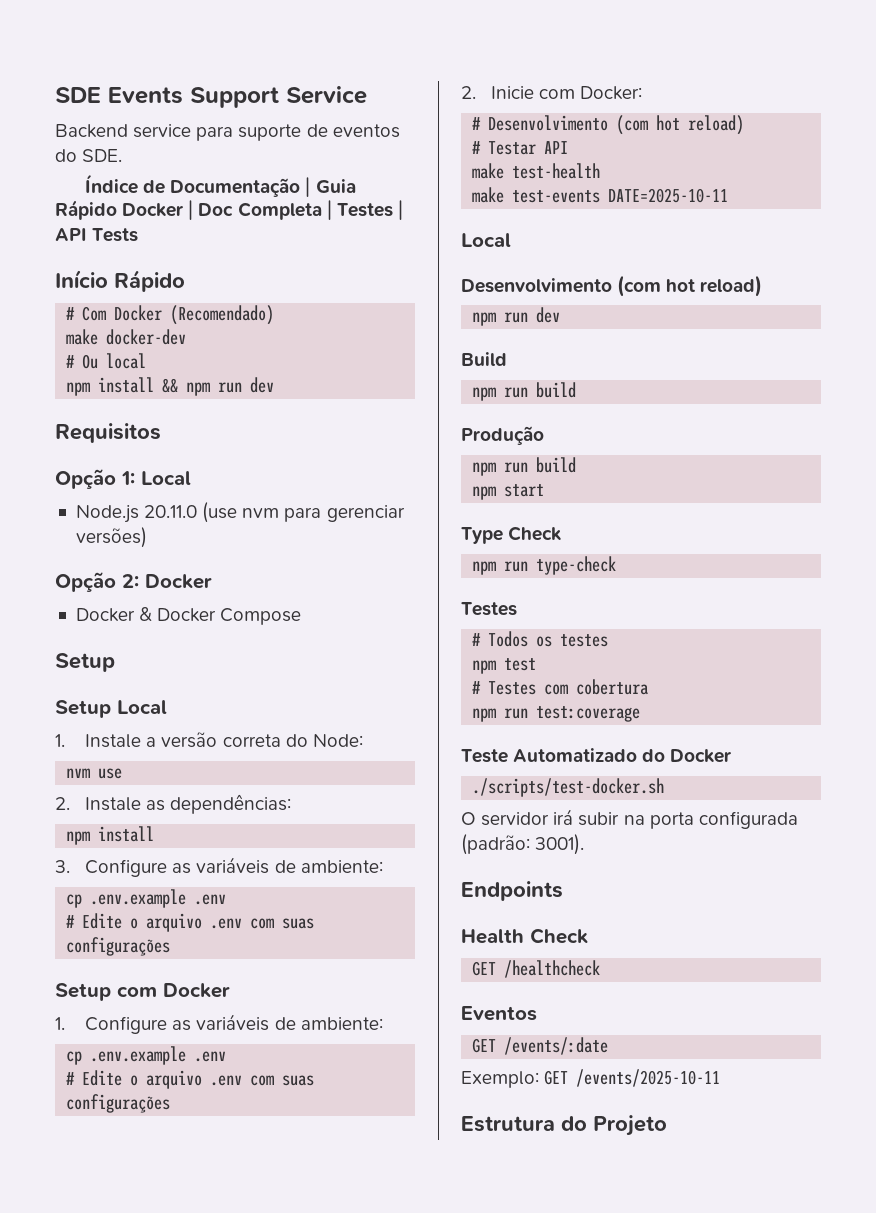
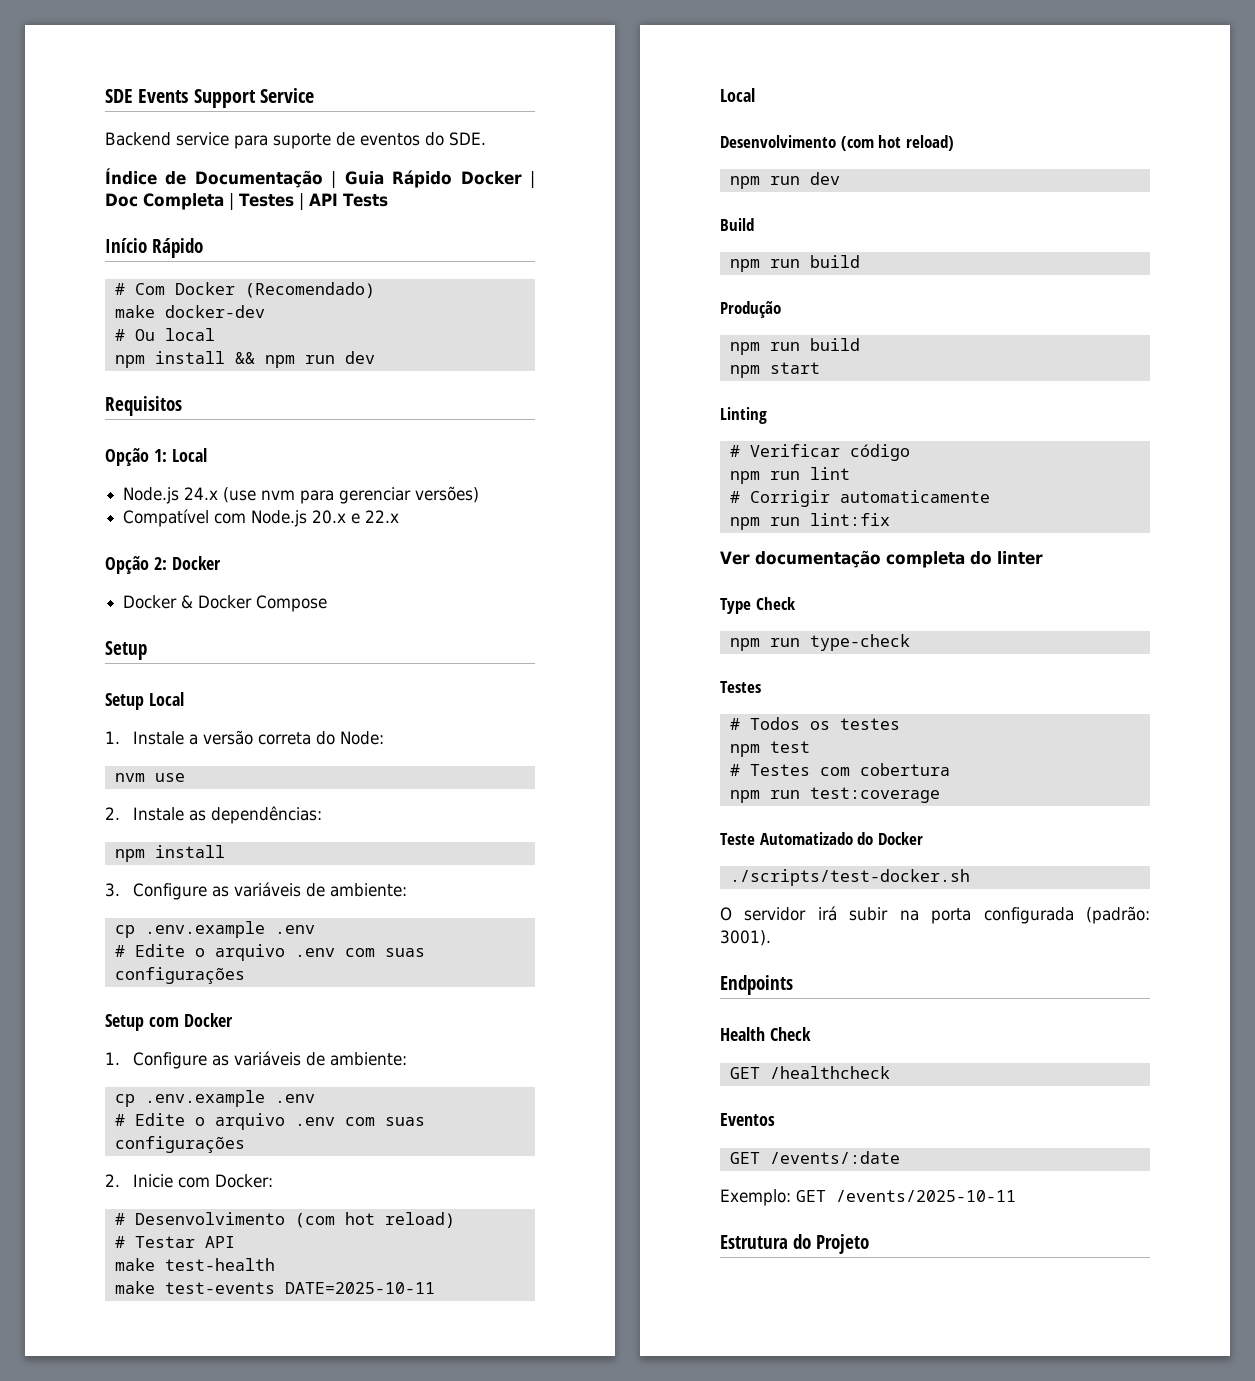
- Node.js 20.11.0 (use nvm para gerenciar versões)
+ Node.js 24.x (use nvm para gerenciar versões)
+ Compatível com Node.js 20.x e 22.x
+ Linting
+ # Verificar código
+ npm run lint
+ # Corrigir automaticamente
+ npm run lint:fix
+ Ver documentação completa do linter

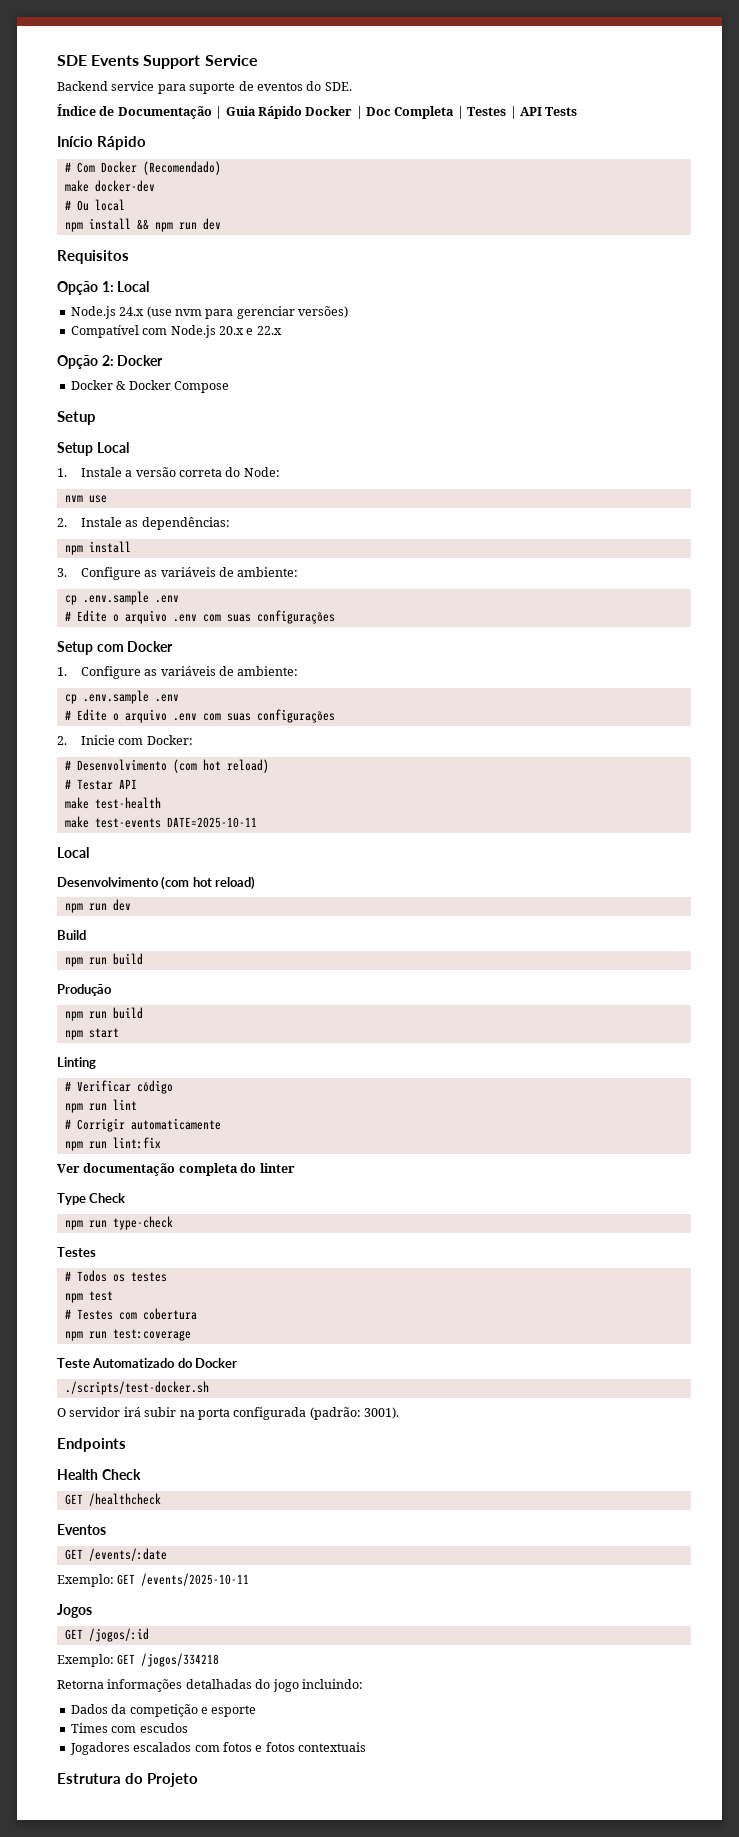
  3. Configure as variáveis de ambiente:
- cp .env.example .env
+ cp .env.sample .env
  1. Configure as variáveis de ambiente:
- cp .env.example .env
+ cp .env.sample .env
+ Jogos
+ GET /jogos/:id
+ Exemplo: GET /jogos/334218
+ Retorna informações detalhadas do jogo incluindo:
+ Dados da competição e esporte
+ Times com escudos
+ Jogadores escalados com fotos e fotos contextuais

